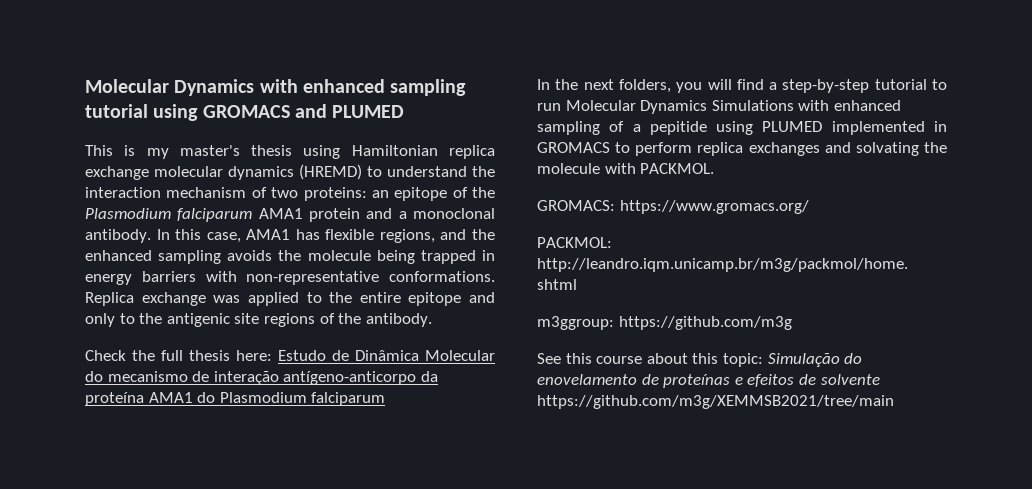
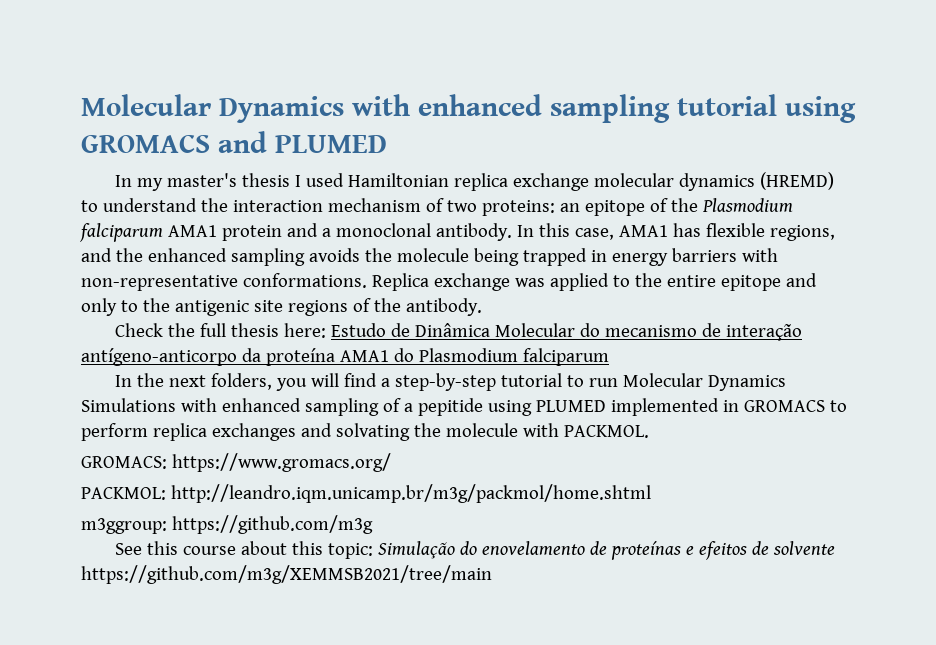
- This is my master's thesis using Hamiltonian replica exchange molecular dynamics (HREMD) to understand the interaction mechanism of two proteins: an epitope of the Plasmodium falciparum AMA1 protein and a monoclonal antibody.
+ In my master's thesis I used Hamiltonian replica exchange molecular dynamics (HREMD) to understand the interaction mechanism of two proteins: an epitope of the Plasmodium falciparum AMA1 protein and a monoclonal antibody.

